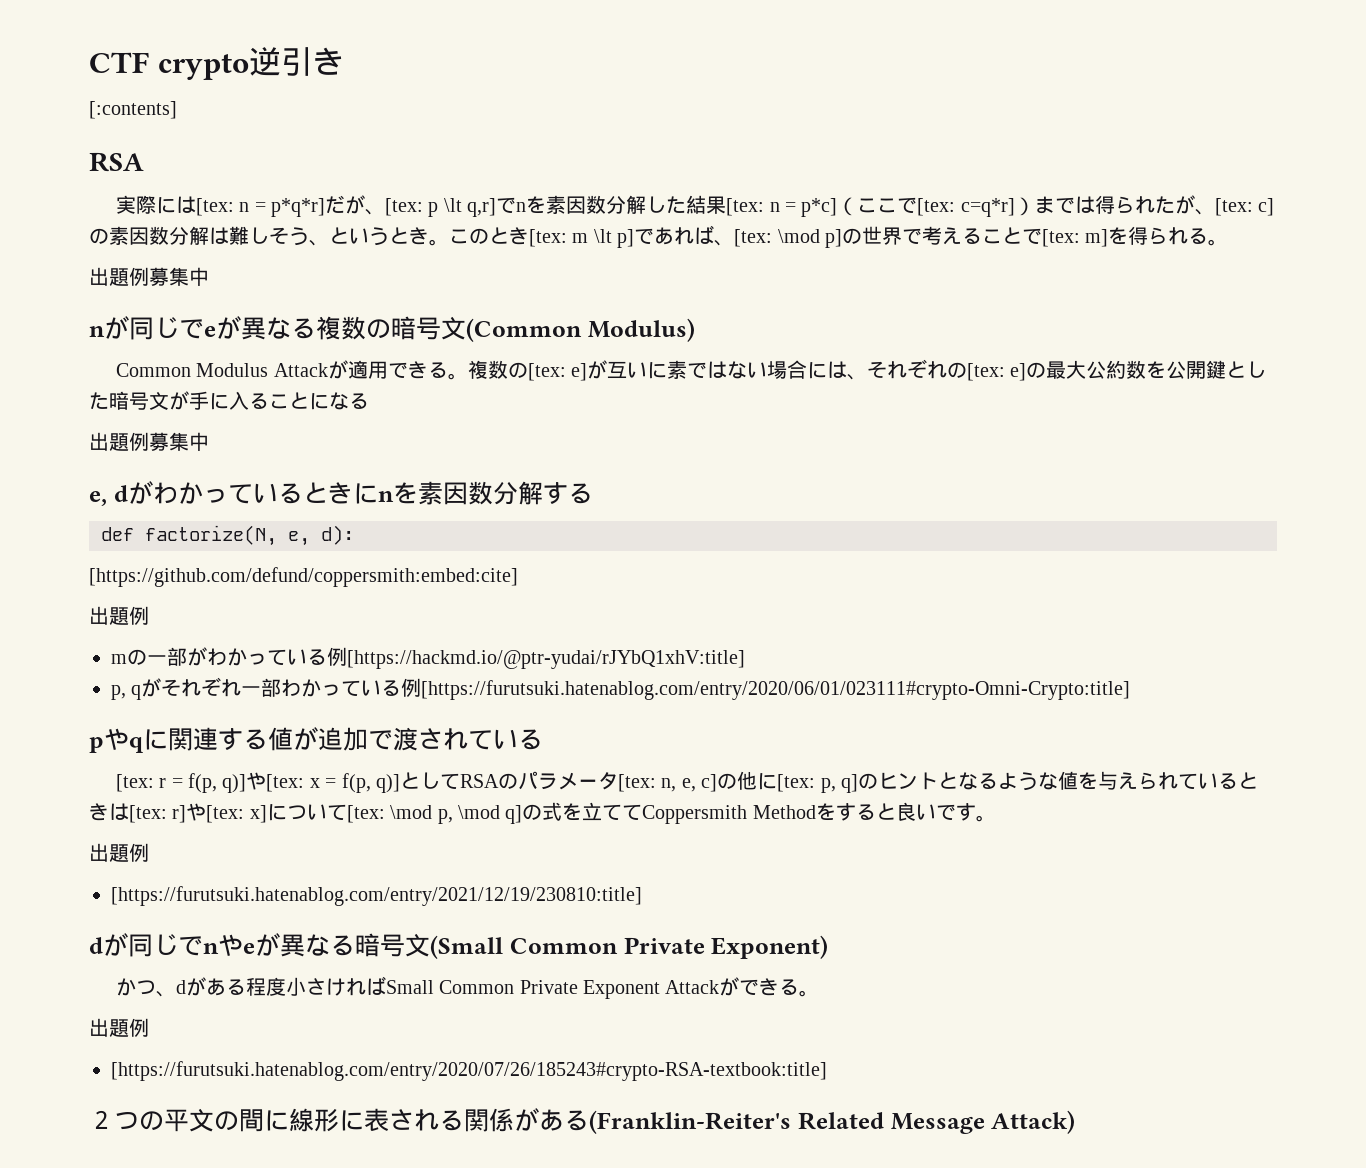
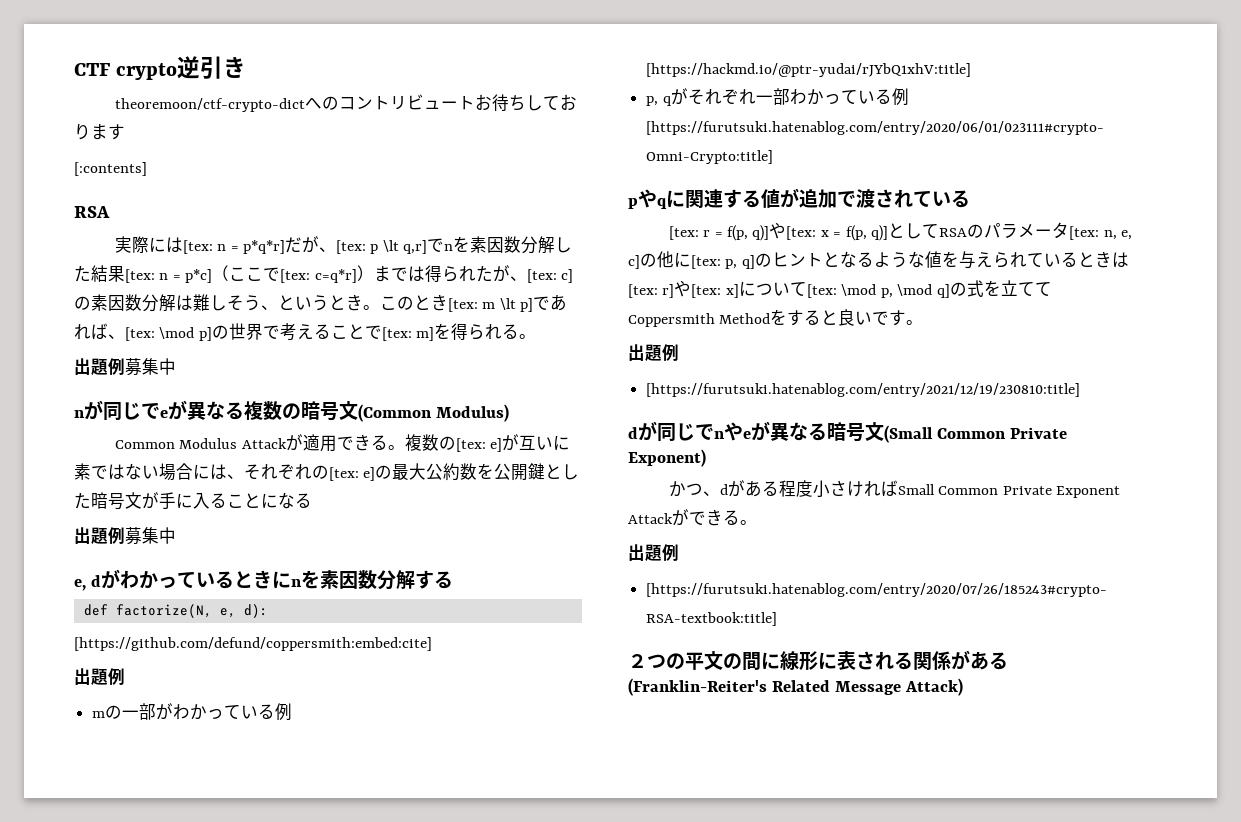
+ theoremoon/ctf-crypto-dictへのコントリビュートお待ちしております

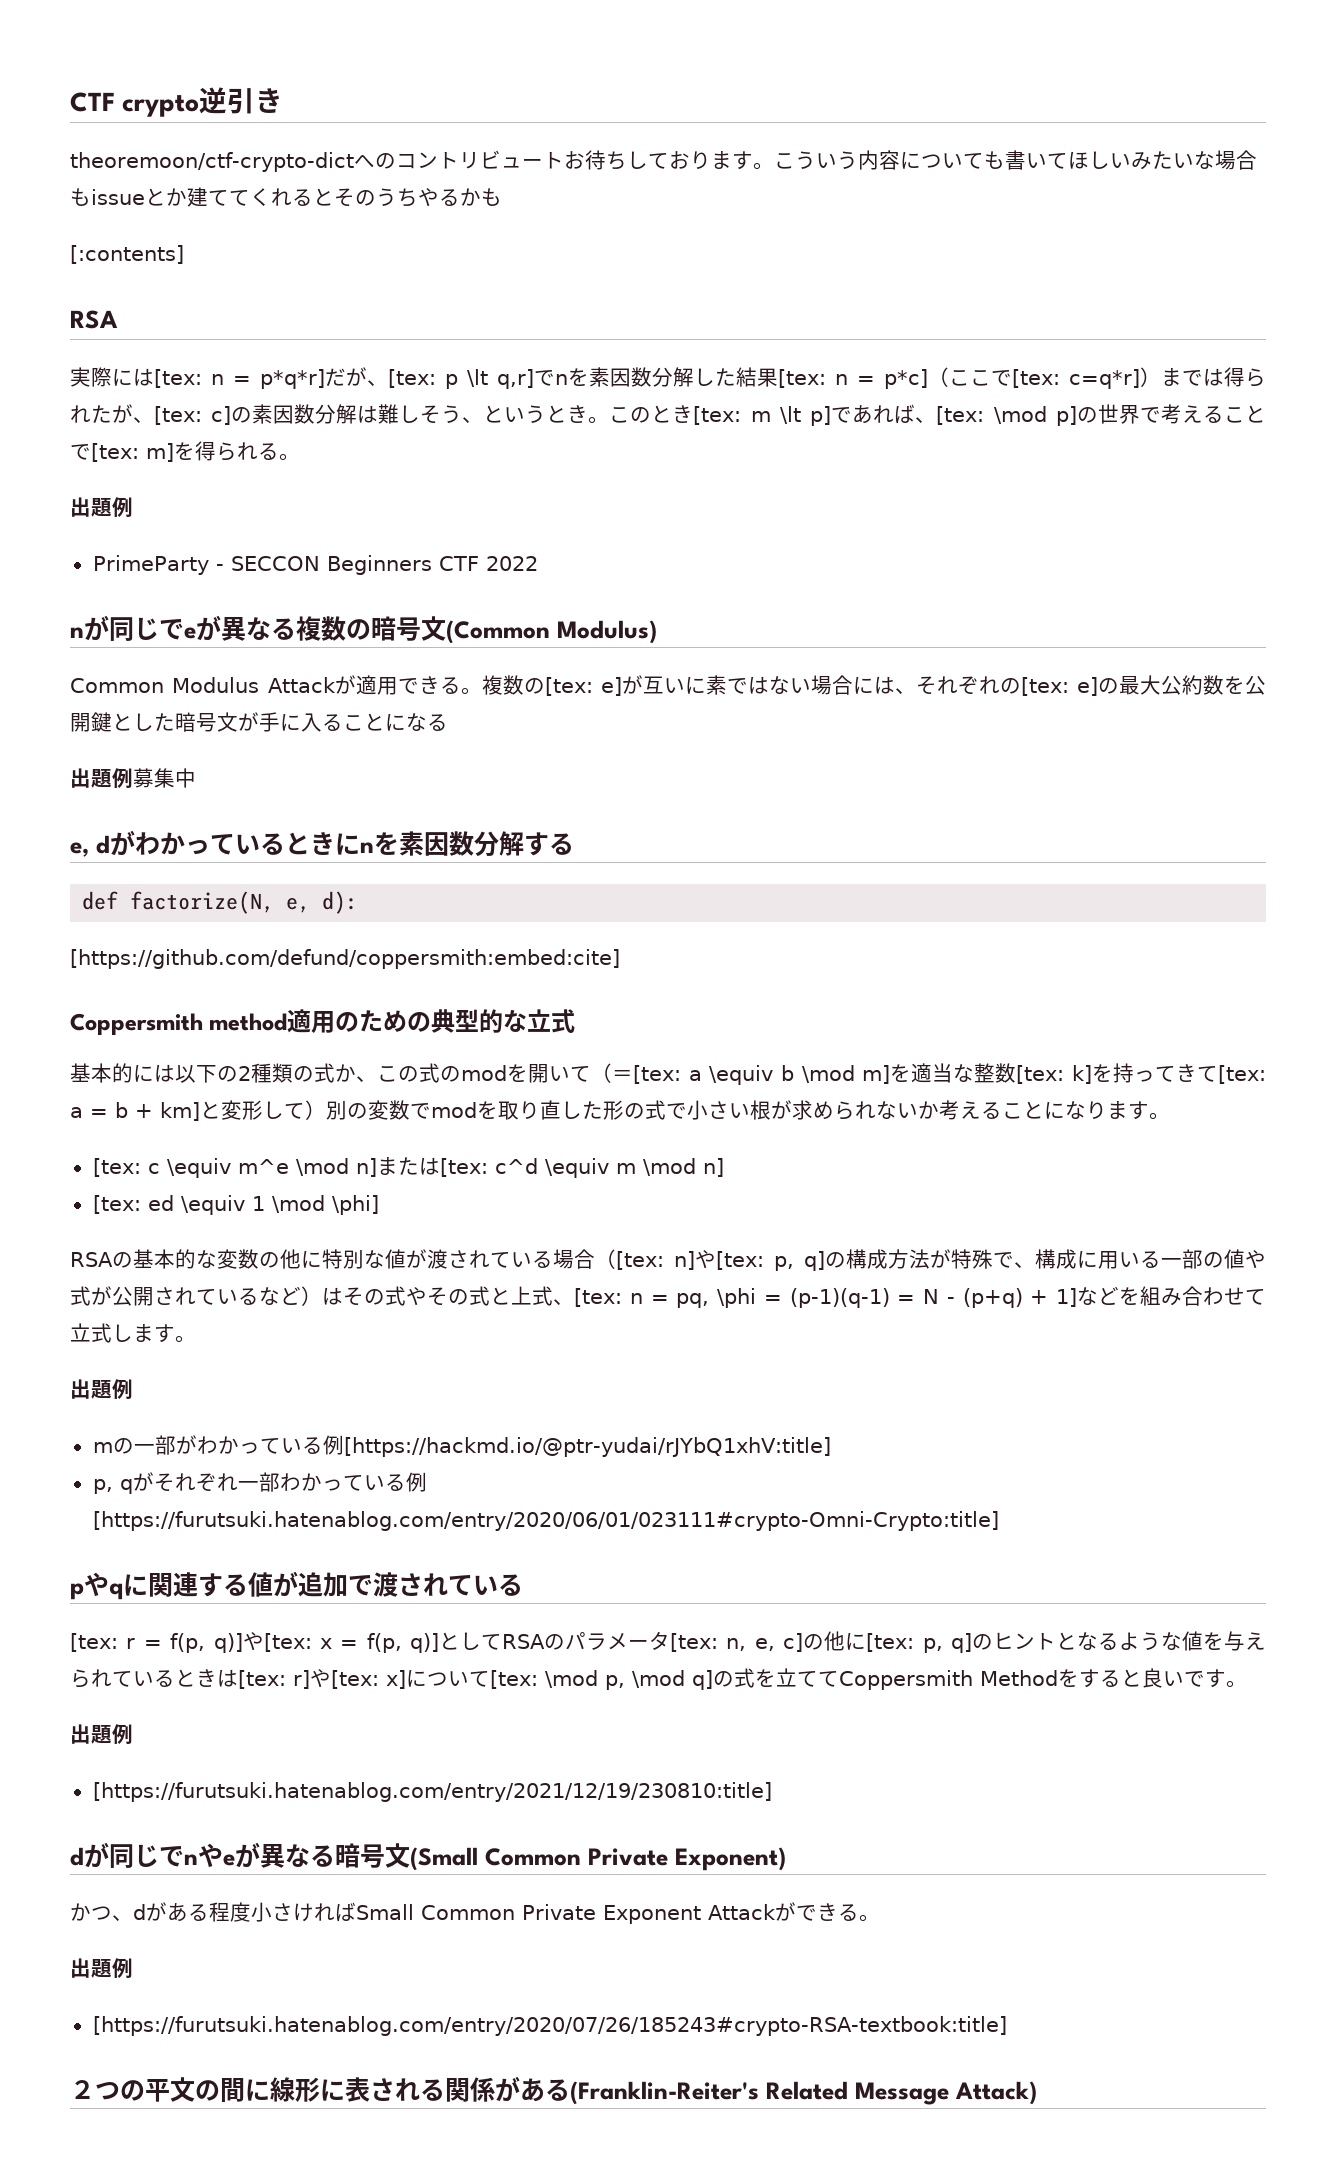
- theoremoon/ctf-crypto-dictへのコントリビュートお待ちしております
+ theoremoon/ctf-crypto-dictへのコントリビュートお待ちしております。こういう内容についても書いてほしいみたいな場合もissueとか建ててくれるとそのうちやるかも
  このとき[tex: m \lt p]であれば、[tex: \mod p]の世界で考えることで[tex: m]を得られる。
- 出題例募集中
+ 出題例
+ PrimeParty - SECCON Beginners CTF 2022
+ Coppersmith method適用のための典型的な立式
+ 基本的には以下の2種類の式か、この式のmodを開いて（＝[tex: a \equiv b \mod m]を適当な整数[tex: k]を持ってきて[tex: a = b + km]と変形して）別の変数でmodを取り直した形の式で小さい根が求められないか考えることになります。
+ [tex: c \equiv m^e \mod n]または[tex: c^d \equiv m \mod n]
+ [tex: ed \equiv 1 \mod \phi]
+ RSAの基本的な変数の他に特別な値が渡されている場合（[tex: n]や[tex: p, q]の構成方法が特殊で、構成に用いる一部の値や式が公開されているなど）はその式やその式と上式、[tex: n = pq, \phi = (p-1)(q-1) = N - (p+q) + 1]などを組み合わせて立式します。

